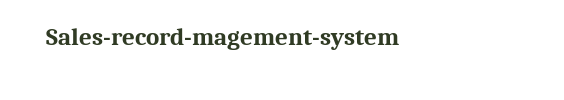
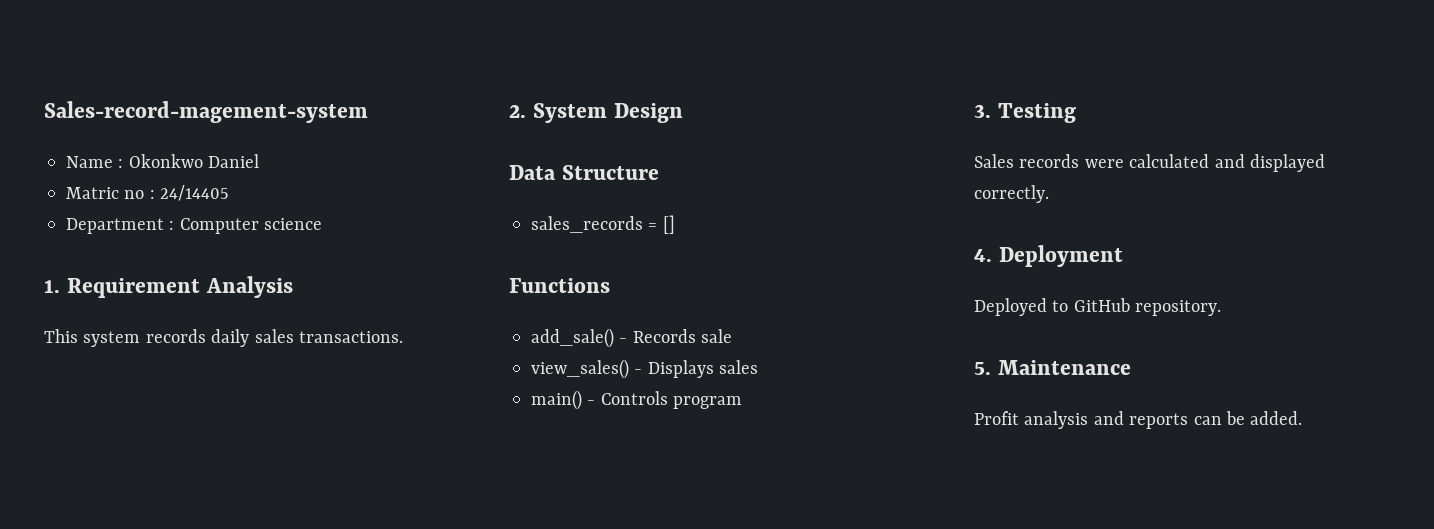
+ Name : Okonkwo Daniel
+ Matric no : 24/14405
+ Department : Computer science
+ 1. Requirement Analysis
+ This system records daily sales transactions.
+ 2. System Design
+ Data Structure
+ sales_records = []
+ Functions
+ add_sale() - Records sale
+ view_sales() - Displays sales
+ main() - Controls program
+ 3. Testing
+ Sales records were calculated and displayed correctly.
+ 4. Deployment
+ Deployed to GitHub repository.
+ 5. Maintenance
+ Profit analysis and reports can be added.

